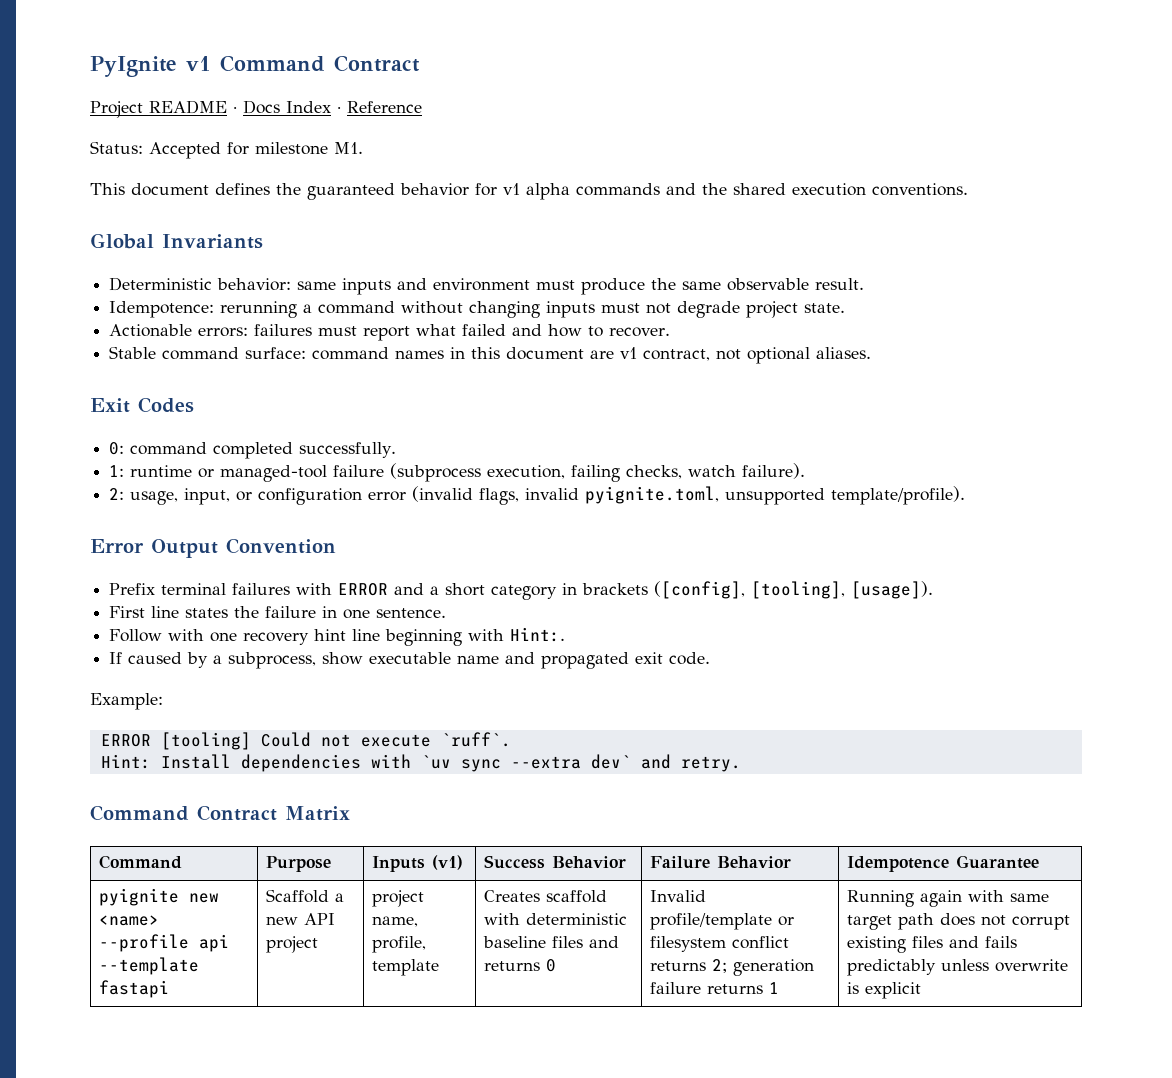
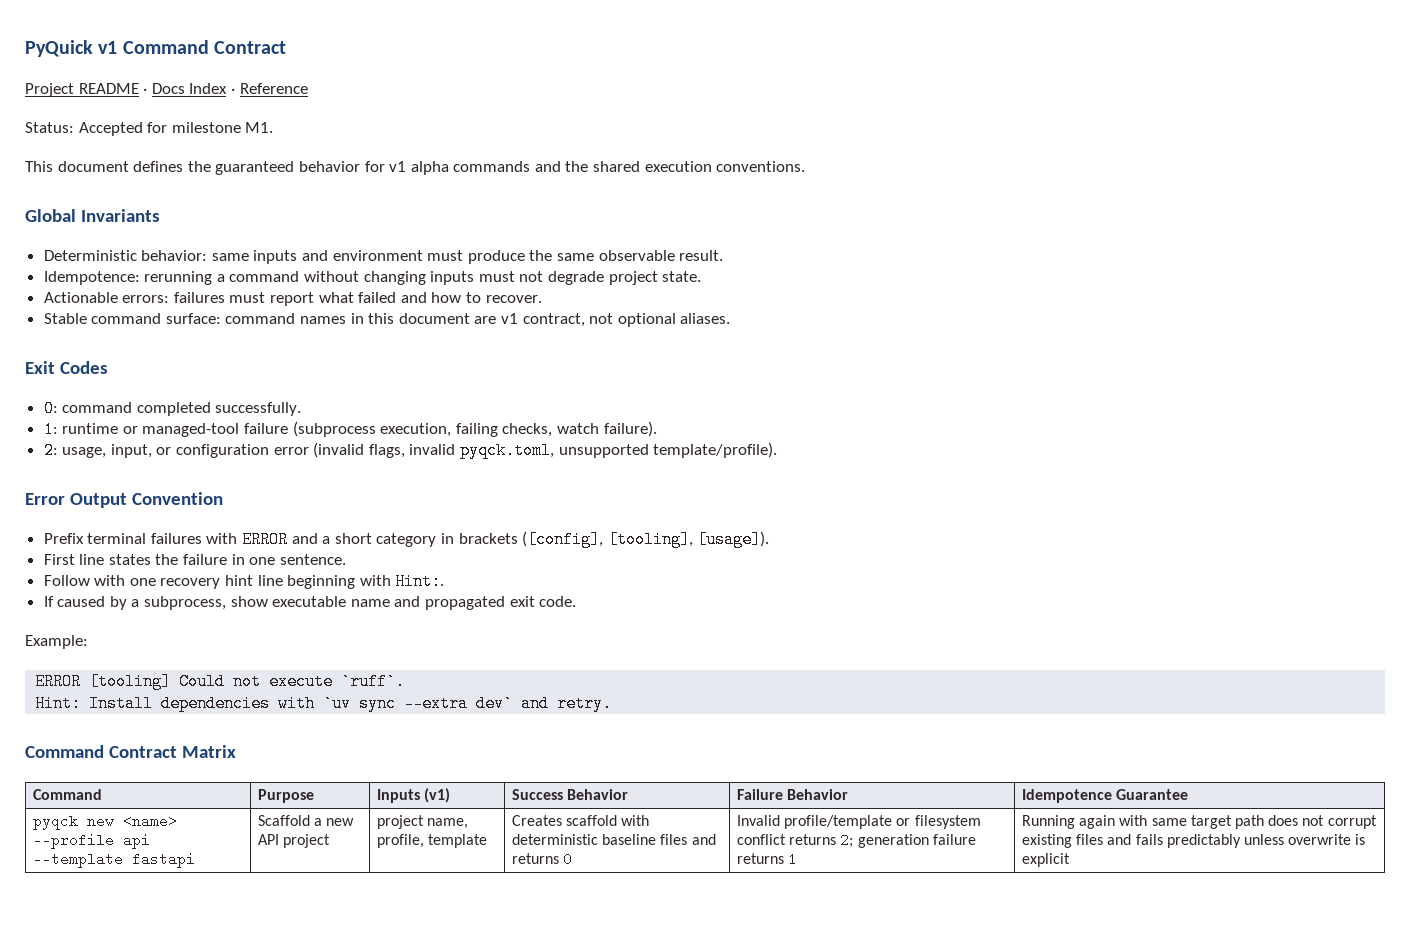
- PyIgnite v1 Command Contract
+ PyQuick v1 Command Contract
- 2: usage, input, or configuration error (invalid flags, invalid pyignite.toml, unsupported template/profile).
+ 2: usage, input, or configuration error (invalid flags, invalid pyqck.toml, unsupported template/profile).
- pyignite new <name> --profile api --template fastapi
+ pyqck new <name> --profile api --template fastapi

